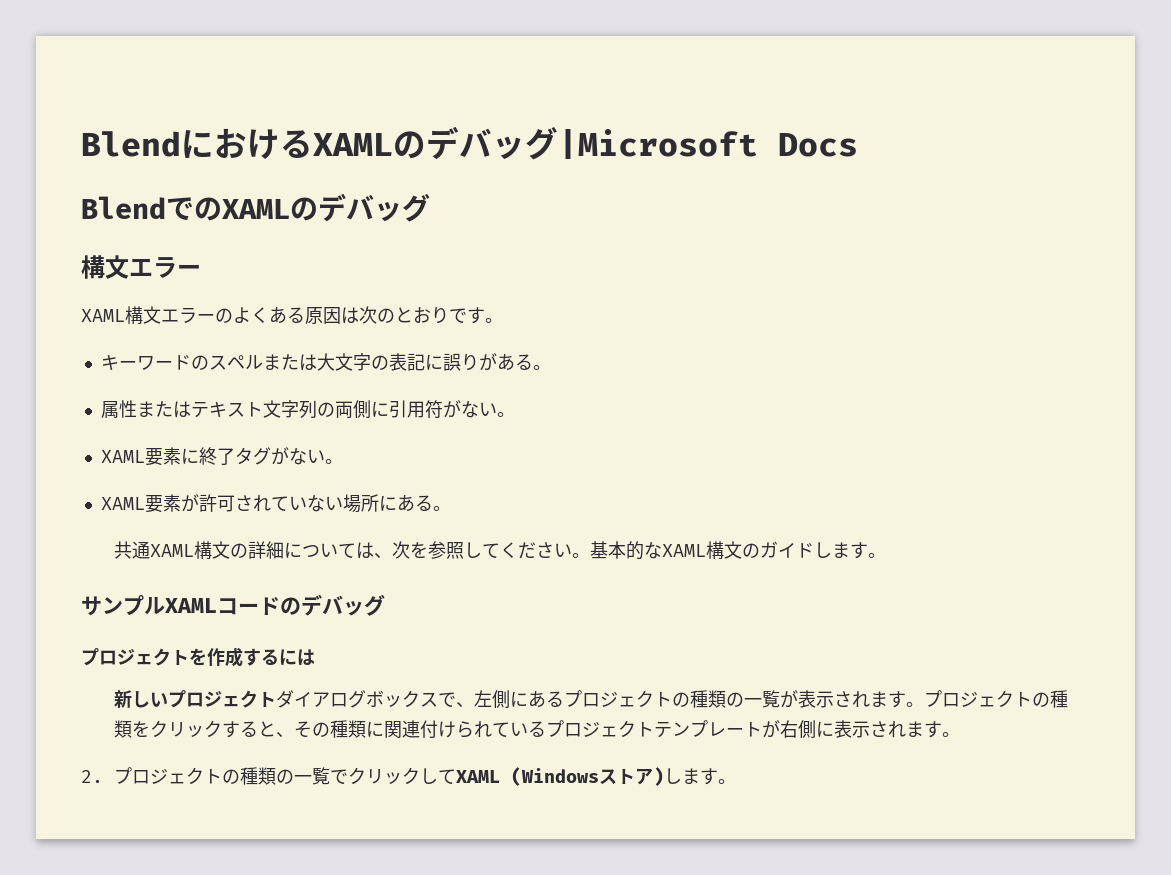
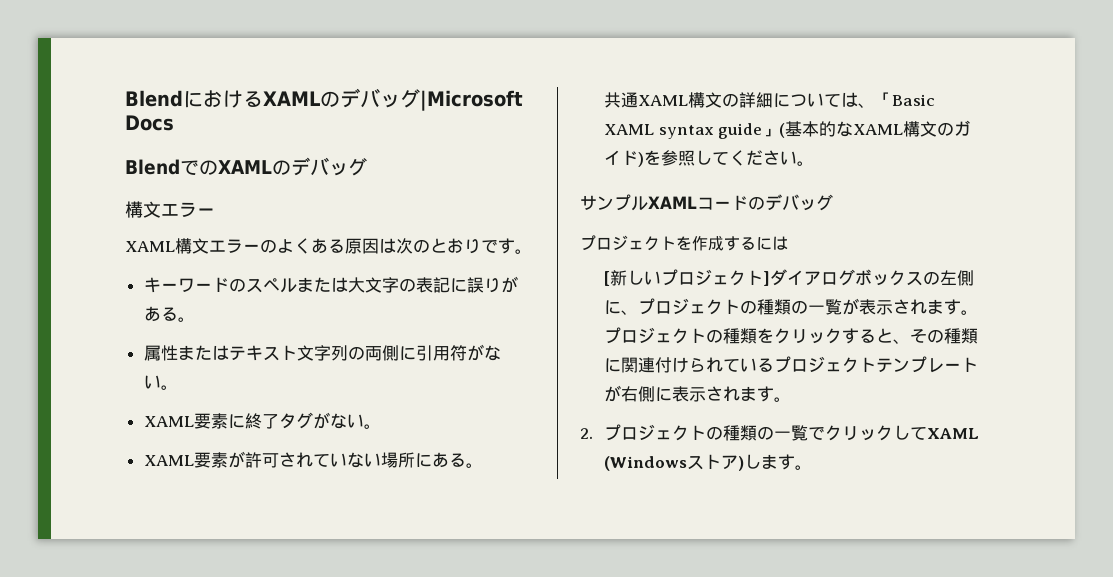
- 共通XAML構文の詳細については、次を参照してください。基本的なXAML構文のガイドします。
+ 共通XAML構文の詳細については、「Basic XAML syntax guide」(基本的なXAML構文のガイド)を参照してください。
- 新しいプロジェクトダイアログボックスで、左側にあるプロジェクトの種類の一覧が表示されます。
+ [新しいプロジェクト]ダイアログボックスの左側に、プロジェクトの種類の一覧が表示されます。

